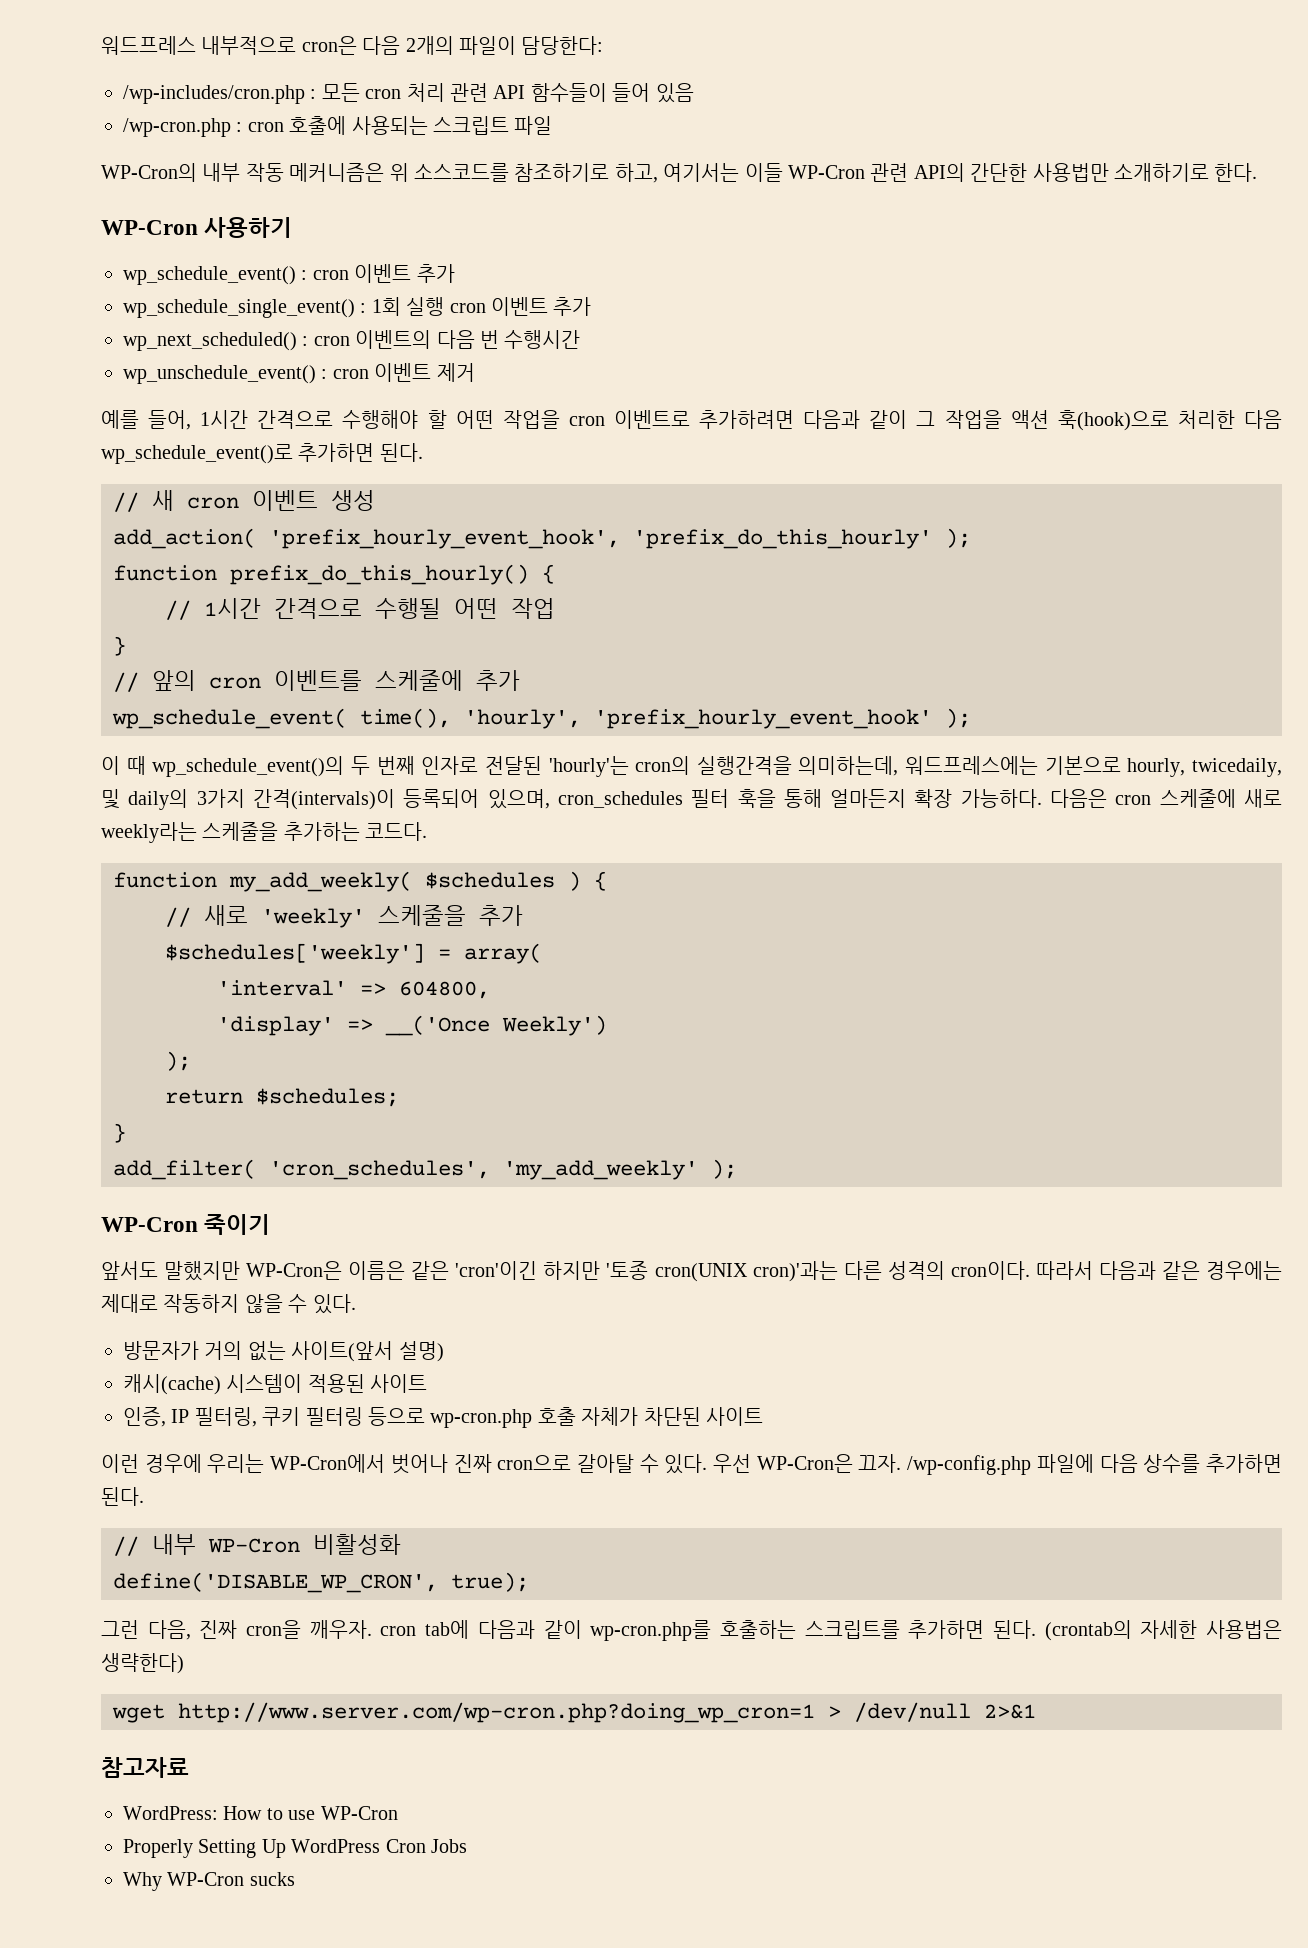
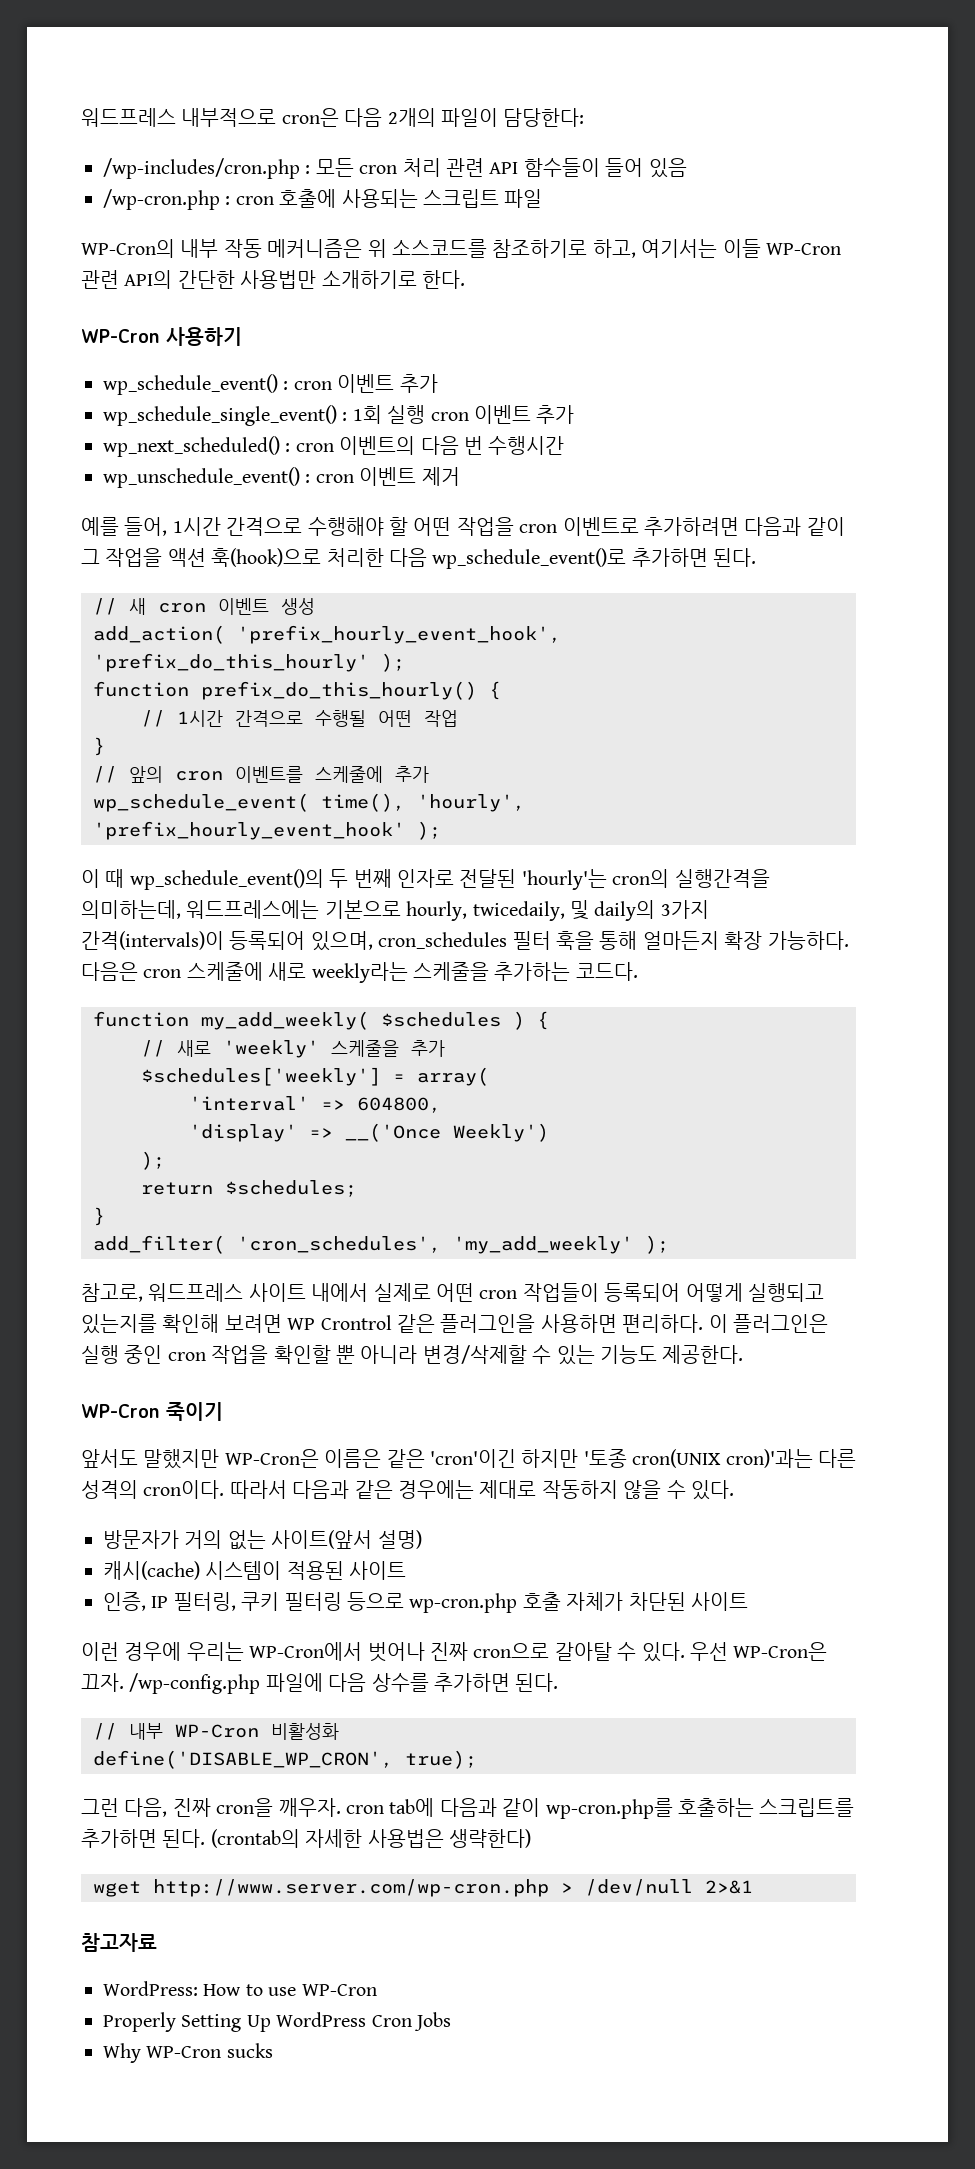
+ 참고로, 워드프레스 사이트 내에서 실제로 어떤 cron 작업들이 등록되어 어떻게 실행되고 있는지를 확인해 보려면 WP Crontrol 같은 플러그인을 사용하면 편리하다. 이 플러그인은 실행 중인 cron 작업을 확인할 뿐 아니라 변경/삭제할 수 있는 기능도 제공한다.
- wget http://www.server.com/wp-cron.php?doing_wp_cron=1 > /dev/null 2>&1
+ wget http://www.server.com/wp-cron.php > /dev/null 2>&1

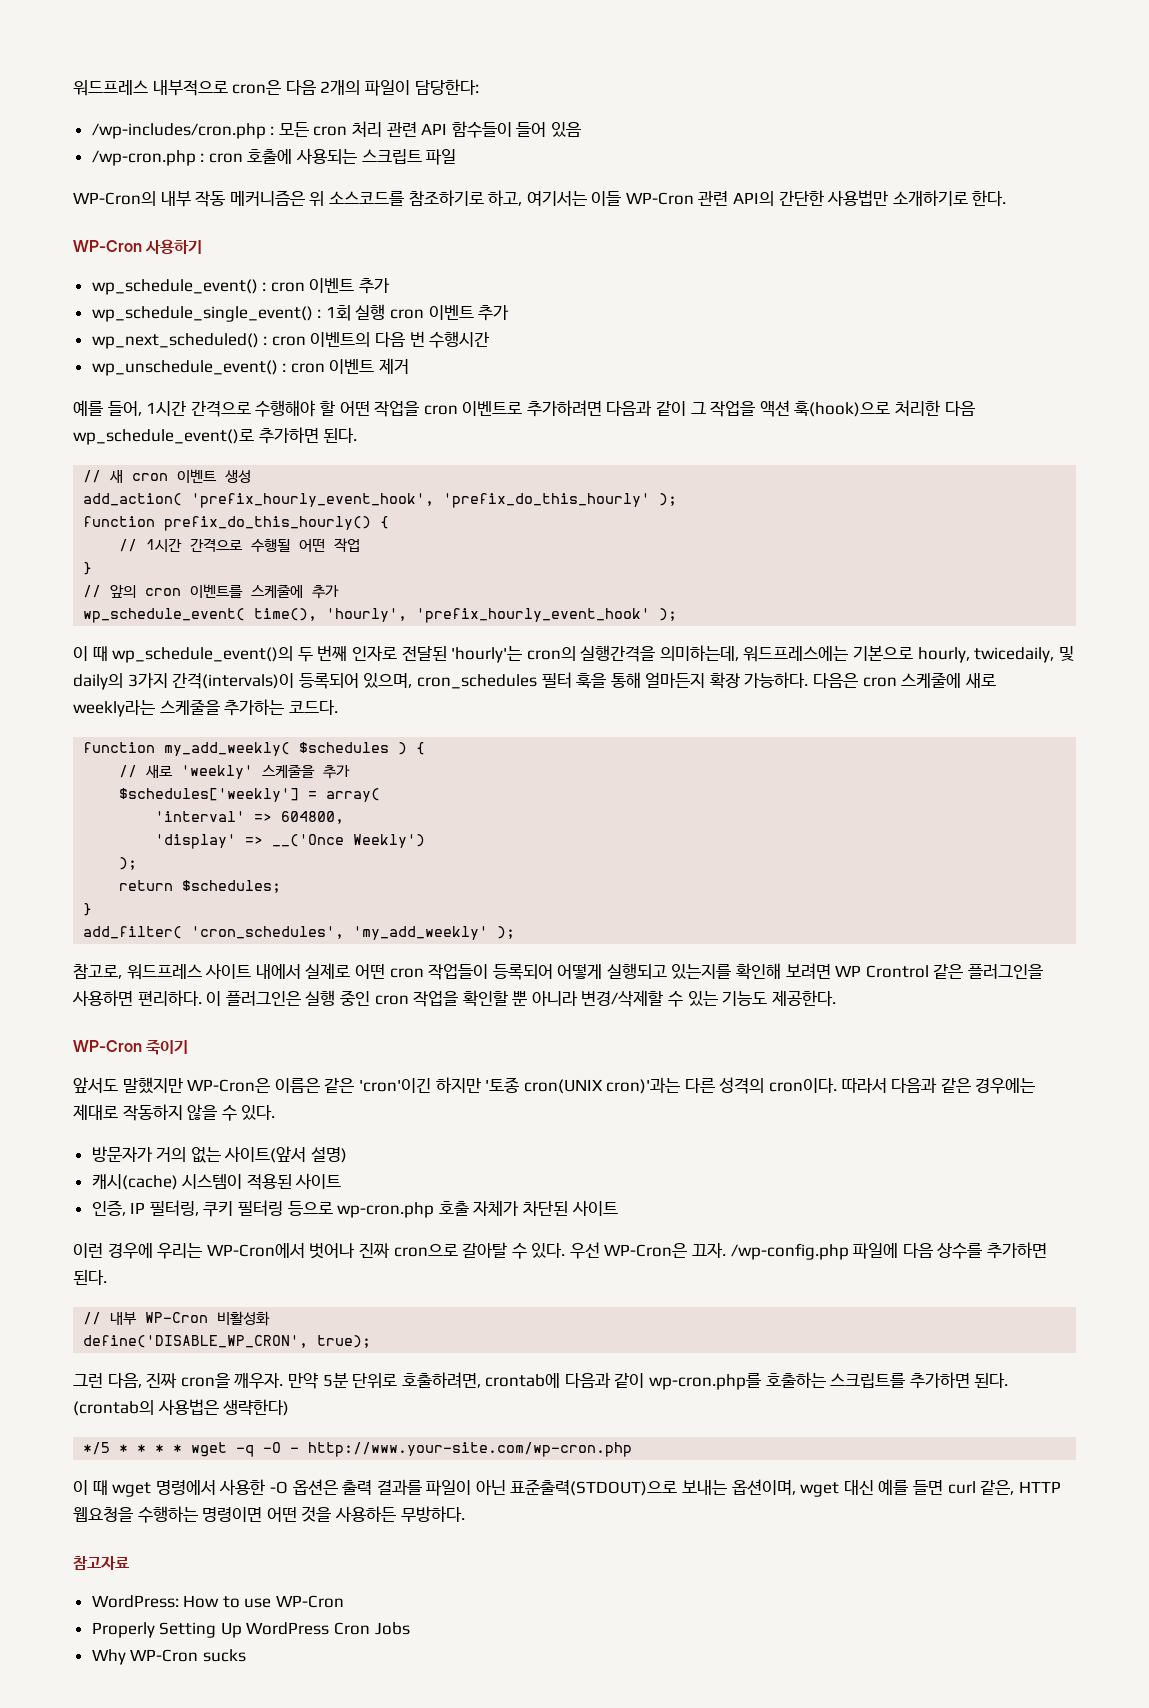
- 그런 다음, 진짜 cron을 깨우자. cron tab에 다음과 같이 wp-cron.php를 호출하는 스크립트를 추가하면 된다.
+ 그런 다음, 진짜 cron을 깨우자. 만약 5분 단위로 호출하려면, crontab에 다음과 같이 wp-cron.php를 호출하는 스크립트를 추가하면 된다.
- (crontab의 자세한 사용법은 생략한다)
+ (crontab의 사용법은 생략한다)
- wget http://www.server.com/wp-cron.php > /dev/null 2>&1
+ */5 * * * * wget -q -O - http://www.your-site.com/wp-cron.php
+ 이 때 wget 명령에서 사용한 -O 옵션은 출력 결과를 파일이 아닌 표준출력(STDOUT)으로 보내는 옵션이며, wget 대신 예를 들면 curl 같은, HTTP 웹요청을 수행하는 명령이면 어떤 것을 사용하든 무방하다.

